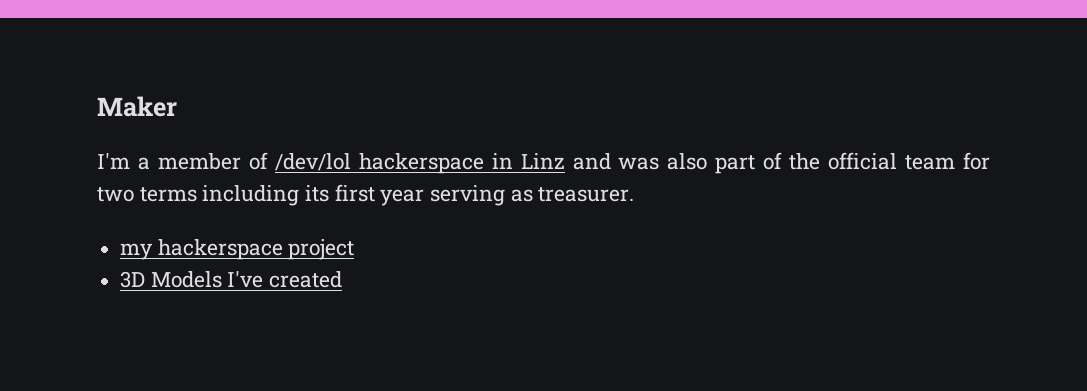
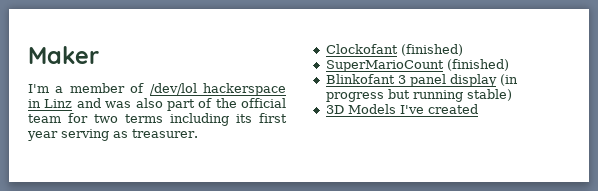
- my hackerspace project
+ Clockofant (finished)
+ SuperMarioCount (finished)
+ Blinkofant 3 panel display (in progress but running stable)

